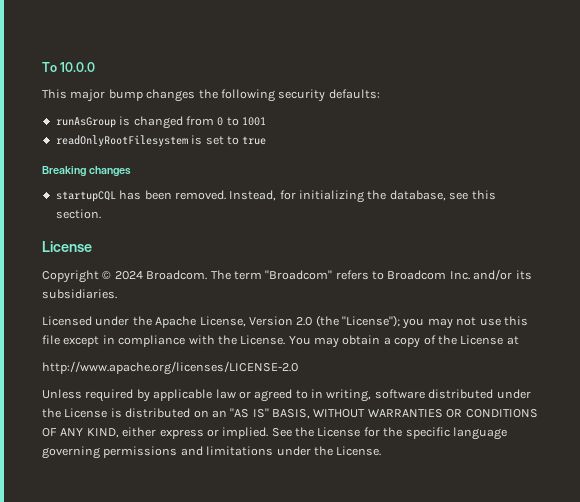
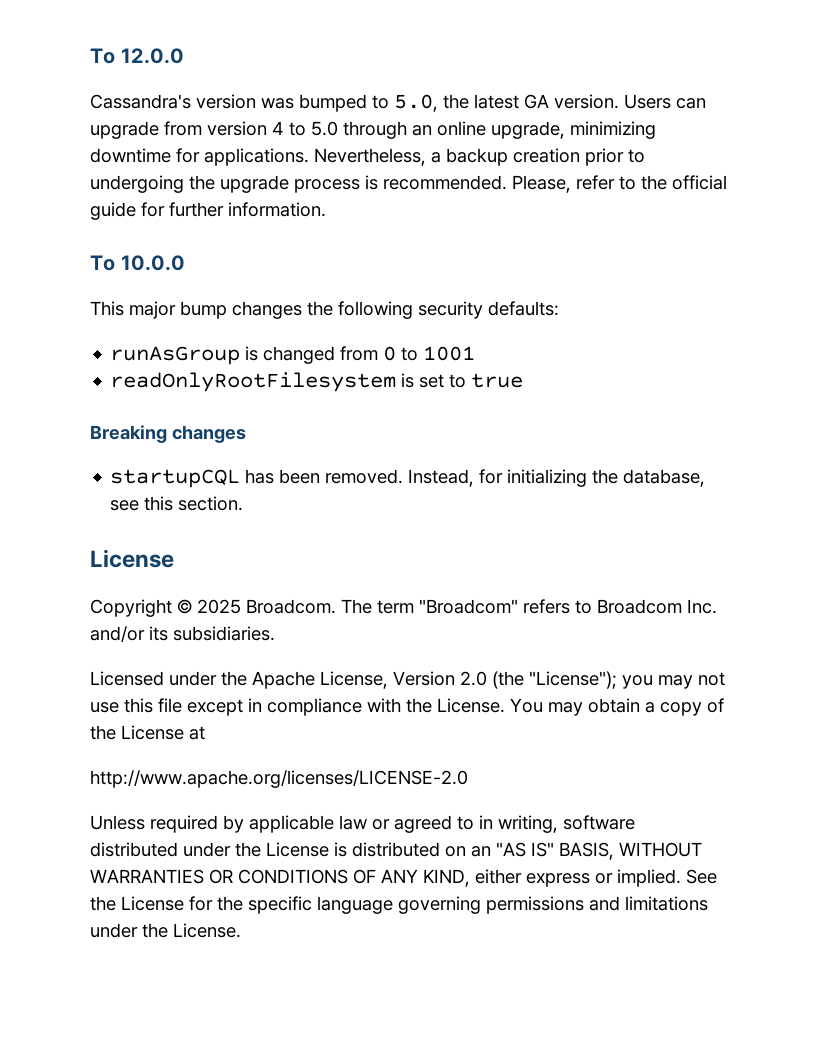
+ To 12.0.0
+ Cassandra's version was bumped to 5.0, the latest GA version. Users can upgrade from version 4 to 5.0 through an online upgrade, minimizing downtime for applications. Nevertheless, a backup creation prior to undergoing the upgrade process is recommended. Please, refer to the official guide for further information.
- Copyright © 2024 Broadcom.
+ Copyright © 2025 Broadcom.

